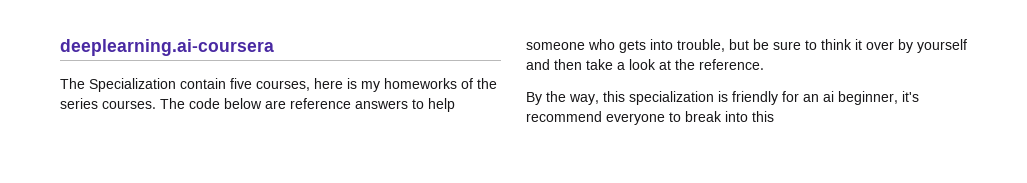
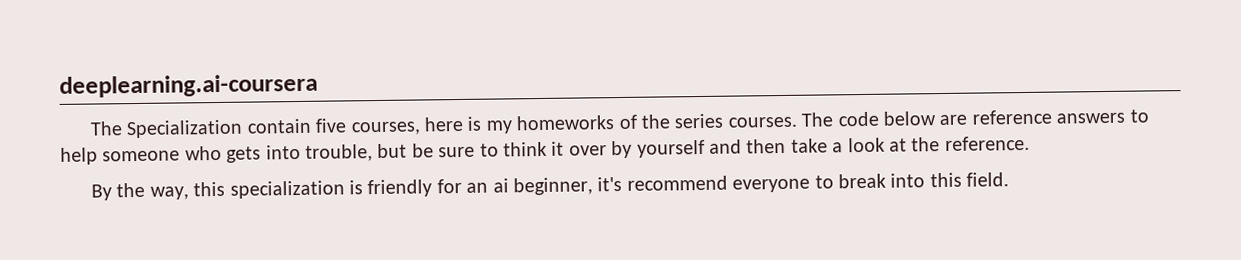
- By the way, this specialization is friendly for an ai beginner, it's recommend everyone to break into this
+ By the way, this specialization is friendly for an ai beginner, it's recommend everyone to break into this field.

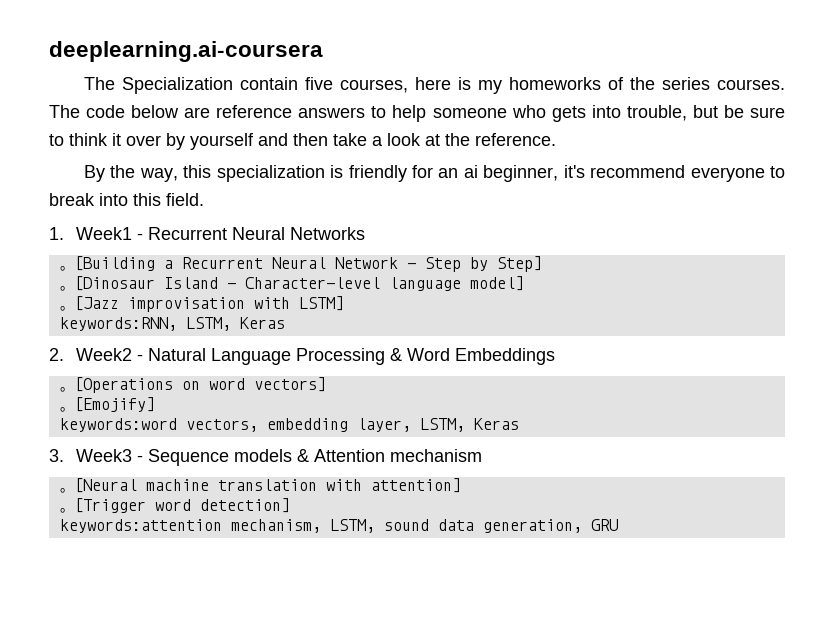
+ 1. Week1 - Recurrent Neural Networks
+ 。[Building a Recurrent Neural Network - Step by Step]
+ 。[Dinosaur Island - Character-level language model]
+ 。[Jazz improvisation with LSTM]
+ keywords:RNN, LSTM, Keras
+ 2. Week2 - Natural Language Processing & Word Embeddings
+ 。[Operations on word vectors]
+ 。[Emojify]
+ keywords:word vectors, embedding layer, LSTM, Keras
+ 3. Week3 - Sequence models & Attention mechanism
+ 。[Neural machine translation with attention]
+ 。[Trigger word detection]
+ keywords:attention mechanism, LSTM, sound data generation, GRU

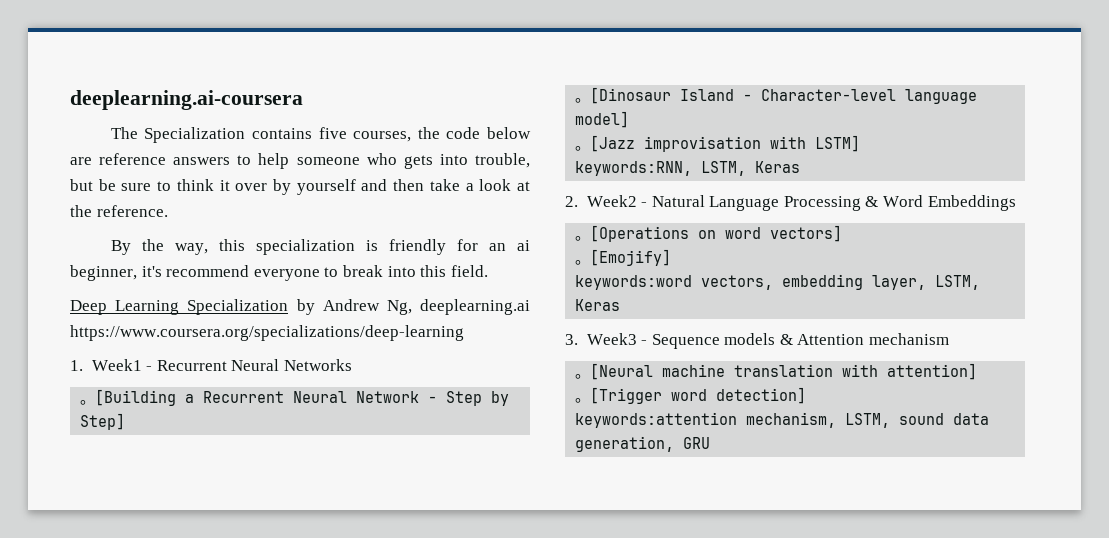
- The Specialization contain five courses, here is my homeworks of the series courses. The code below are reference answers to help someone who gets into trouble, but be sure to think it over by yourself and then take a look at the reference.
+ The Specialization contains five courses, the code below are reference answers to help someone who gets into trouble, but be sure to think it over by yourself and then take a look at the reference.
+ Deep Learning Specialization by Andrew Ng, deeplearning.ai https://www.coursera.org/specializations/deep-learning

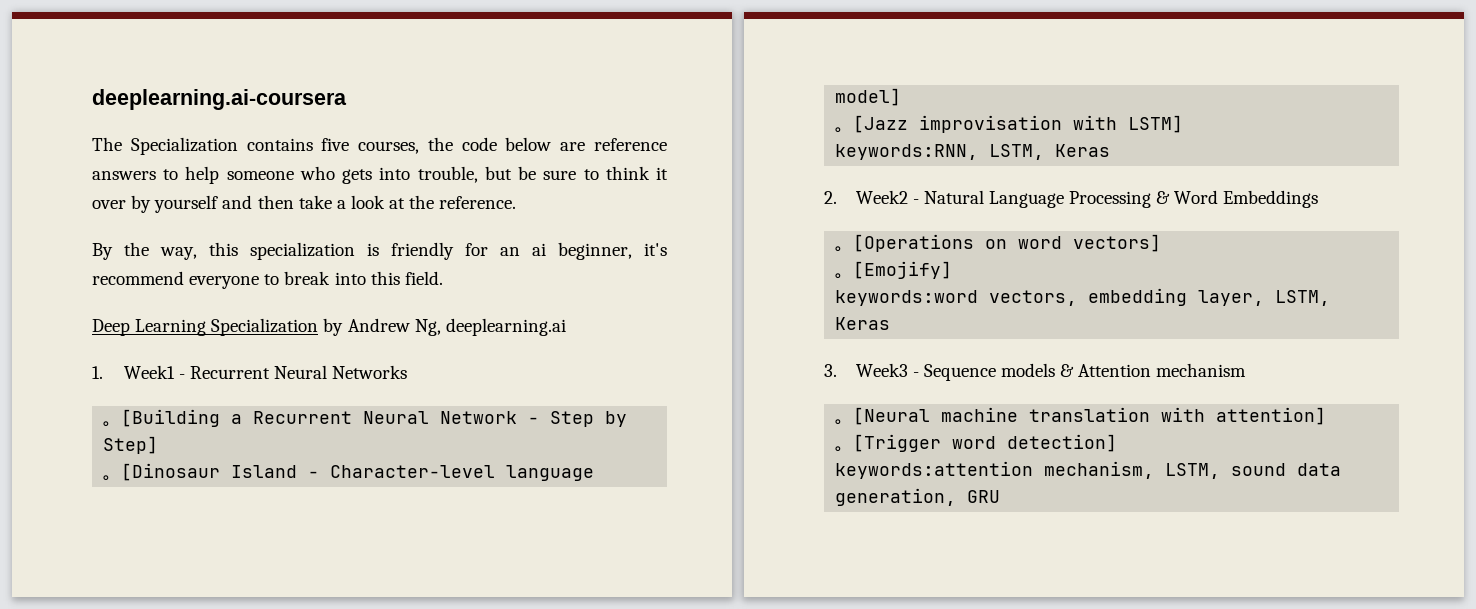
- Deep Learning Specialization by Andrew Ng, deeplearning.ai https://www.coursera.org/specializations/deep-learning
+ Deep Learning Specialization by Andrew Ng, deeplearning.ai

